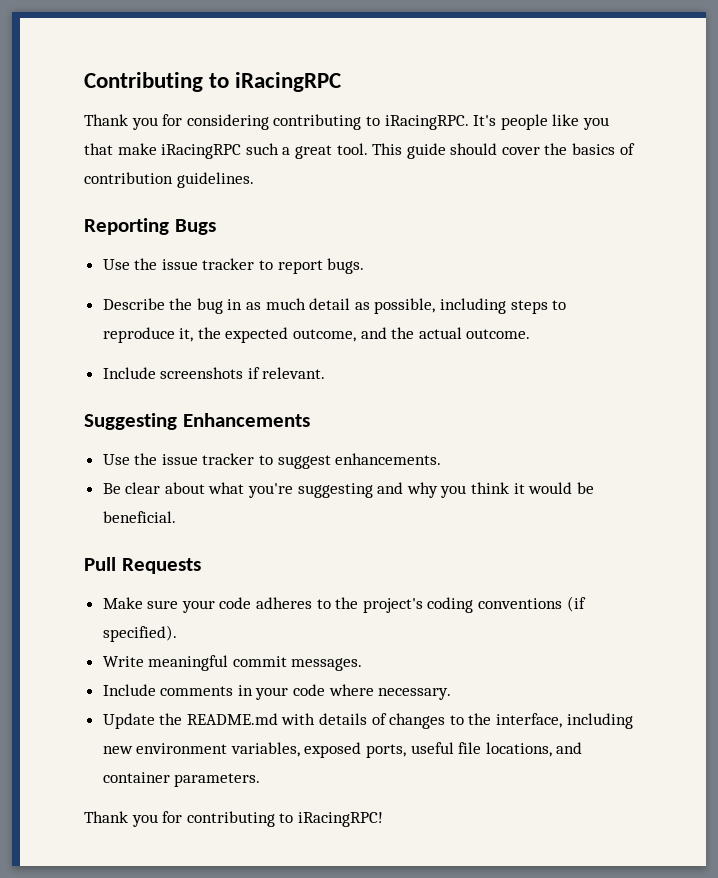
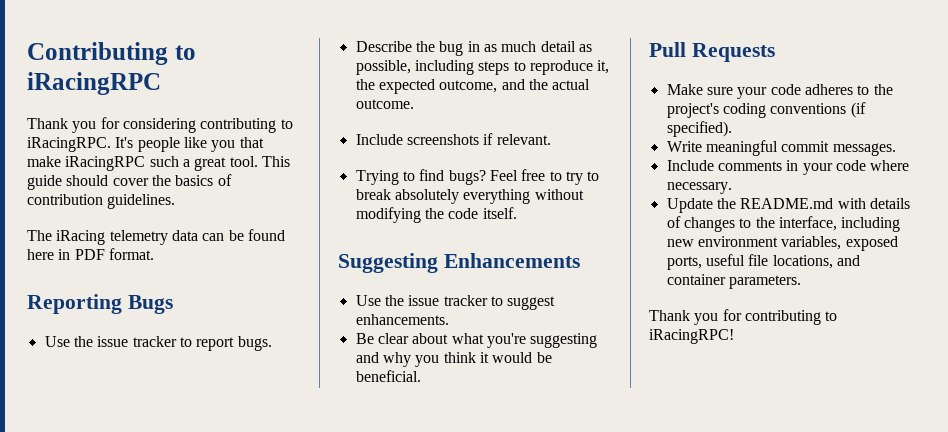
+ The iRacing telemetry data can be found here in PDF format.
+ Trying to find bugs? Feel free to try to break absolutely everything without modifying the code itself.

